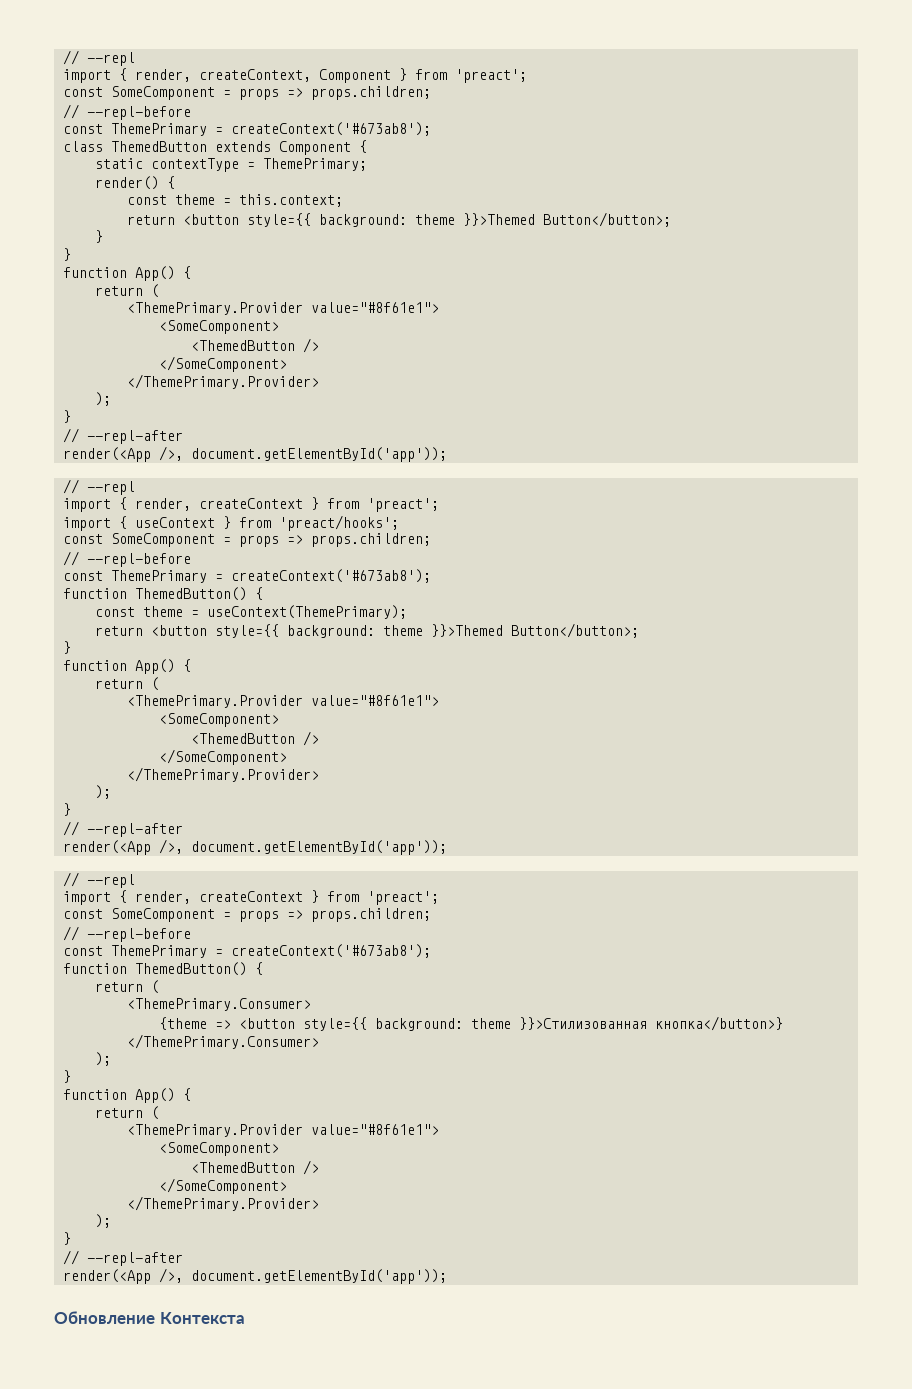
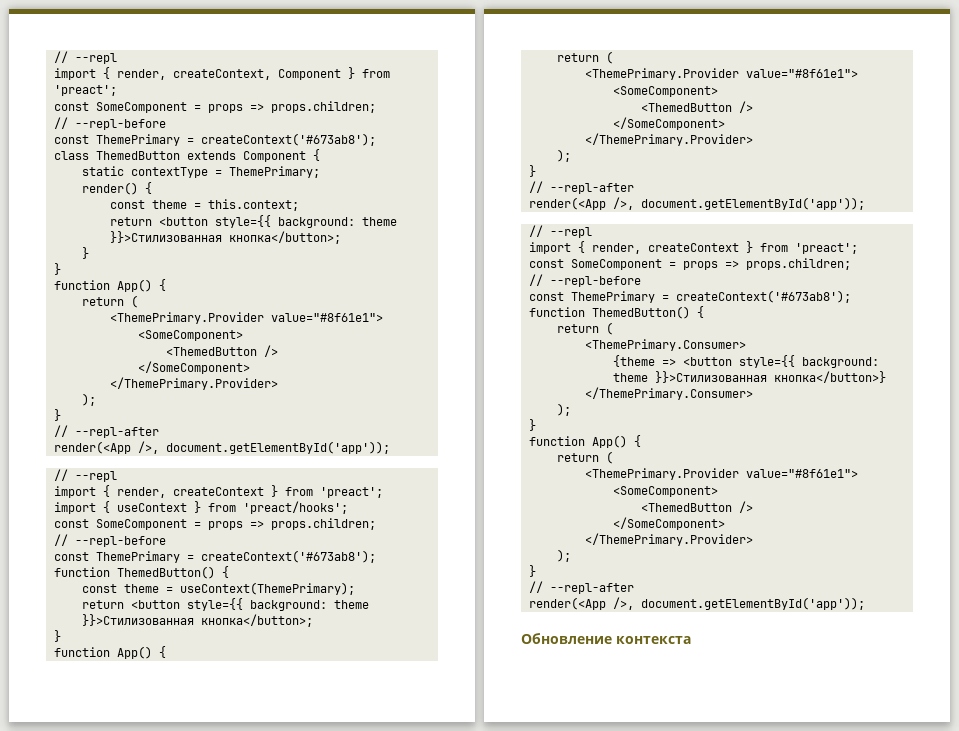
  const theme = this.context;
- return <button style={{ background: theme }}>Themed Button</button>;
+ return <button style={{ background: theme }}>Стилизованная кнопка</button>;
  const theme = useContext(ThemePrimary);
- return <button style={{ background: theme }}>Themed Button</button>;
+ return <button style={{ background: theme }}>Стилизованная кнопка</button>;
- Обновление Контекста
+ Обновление контекста

